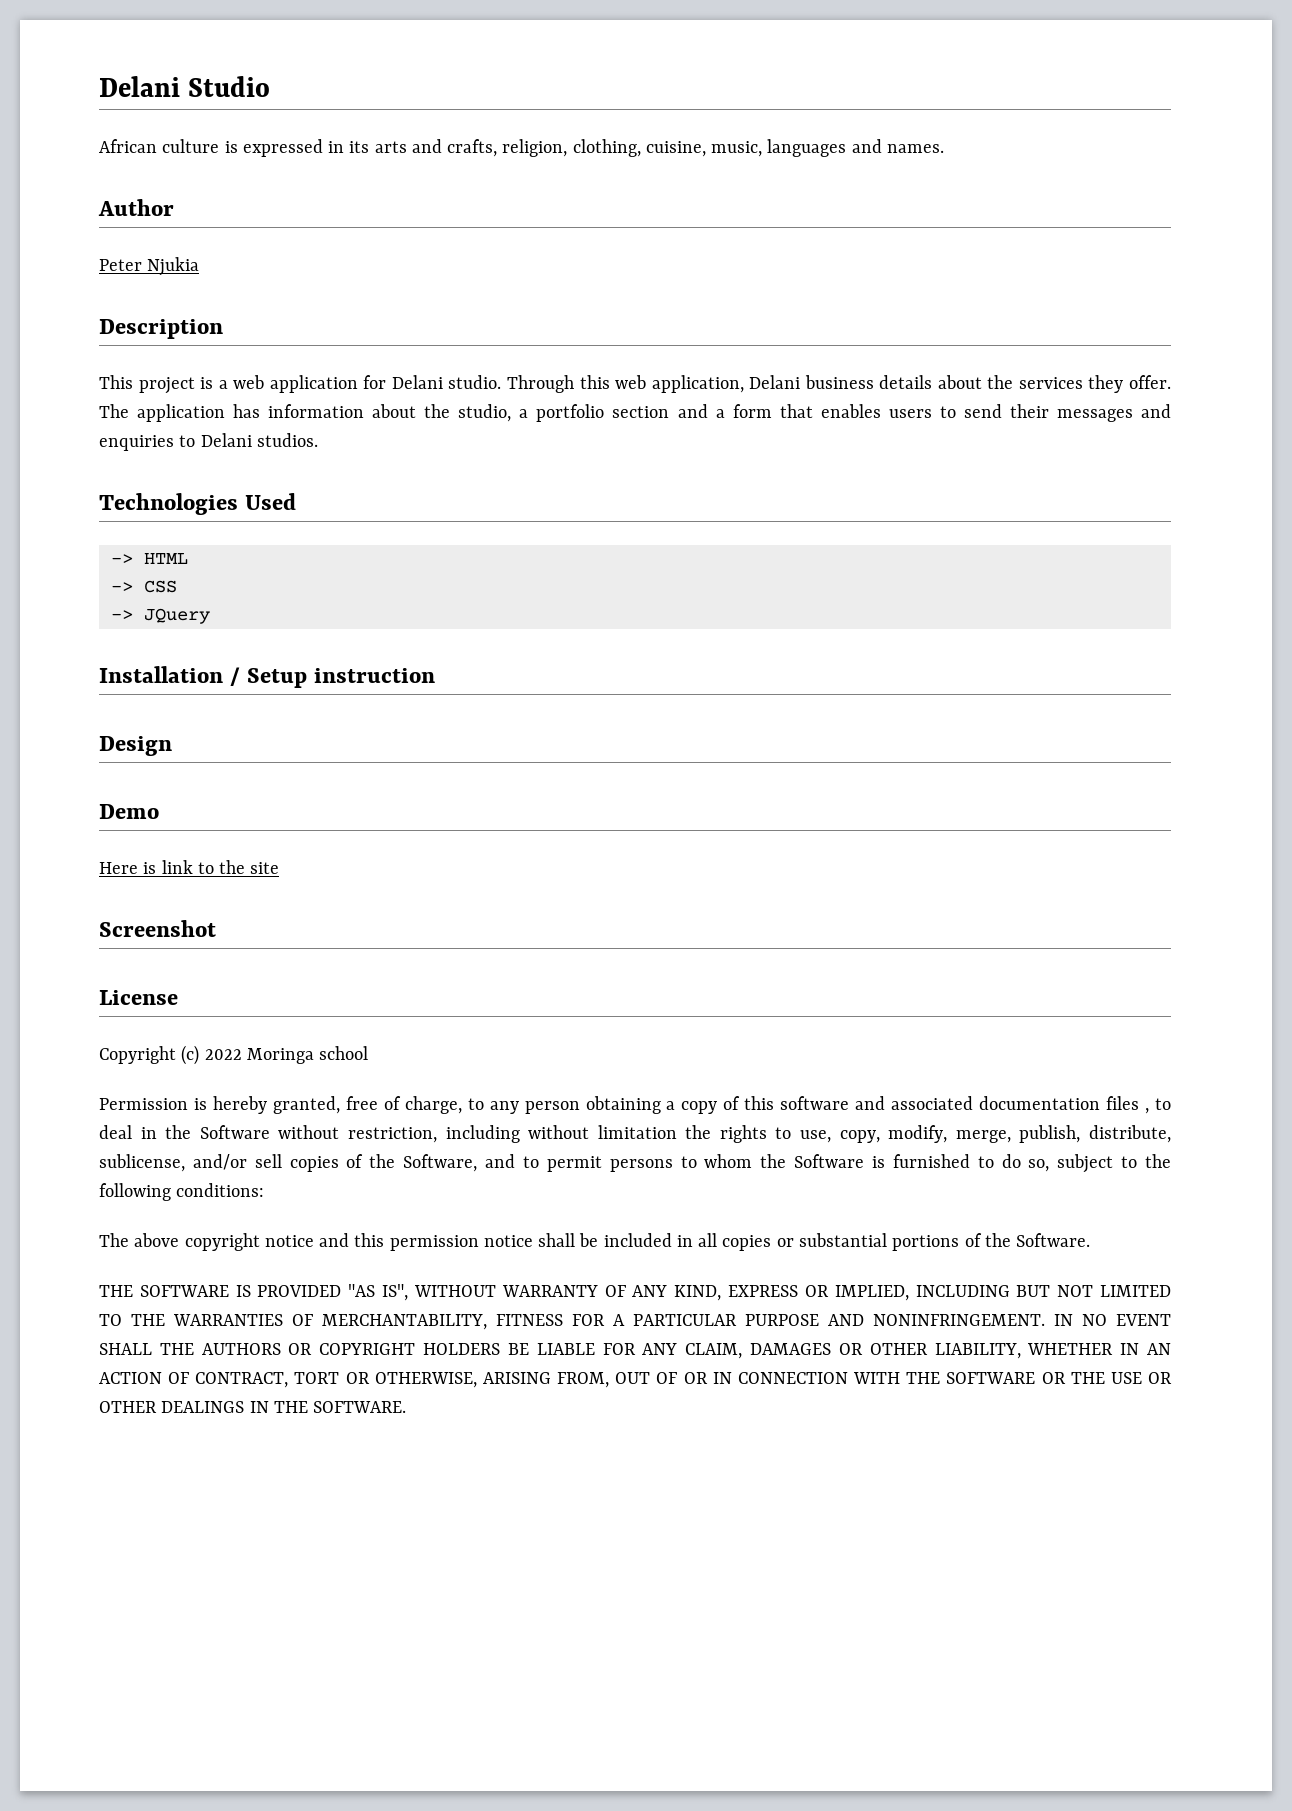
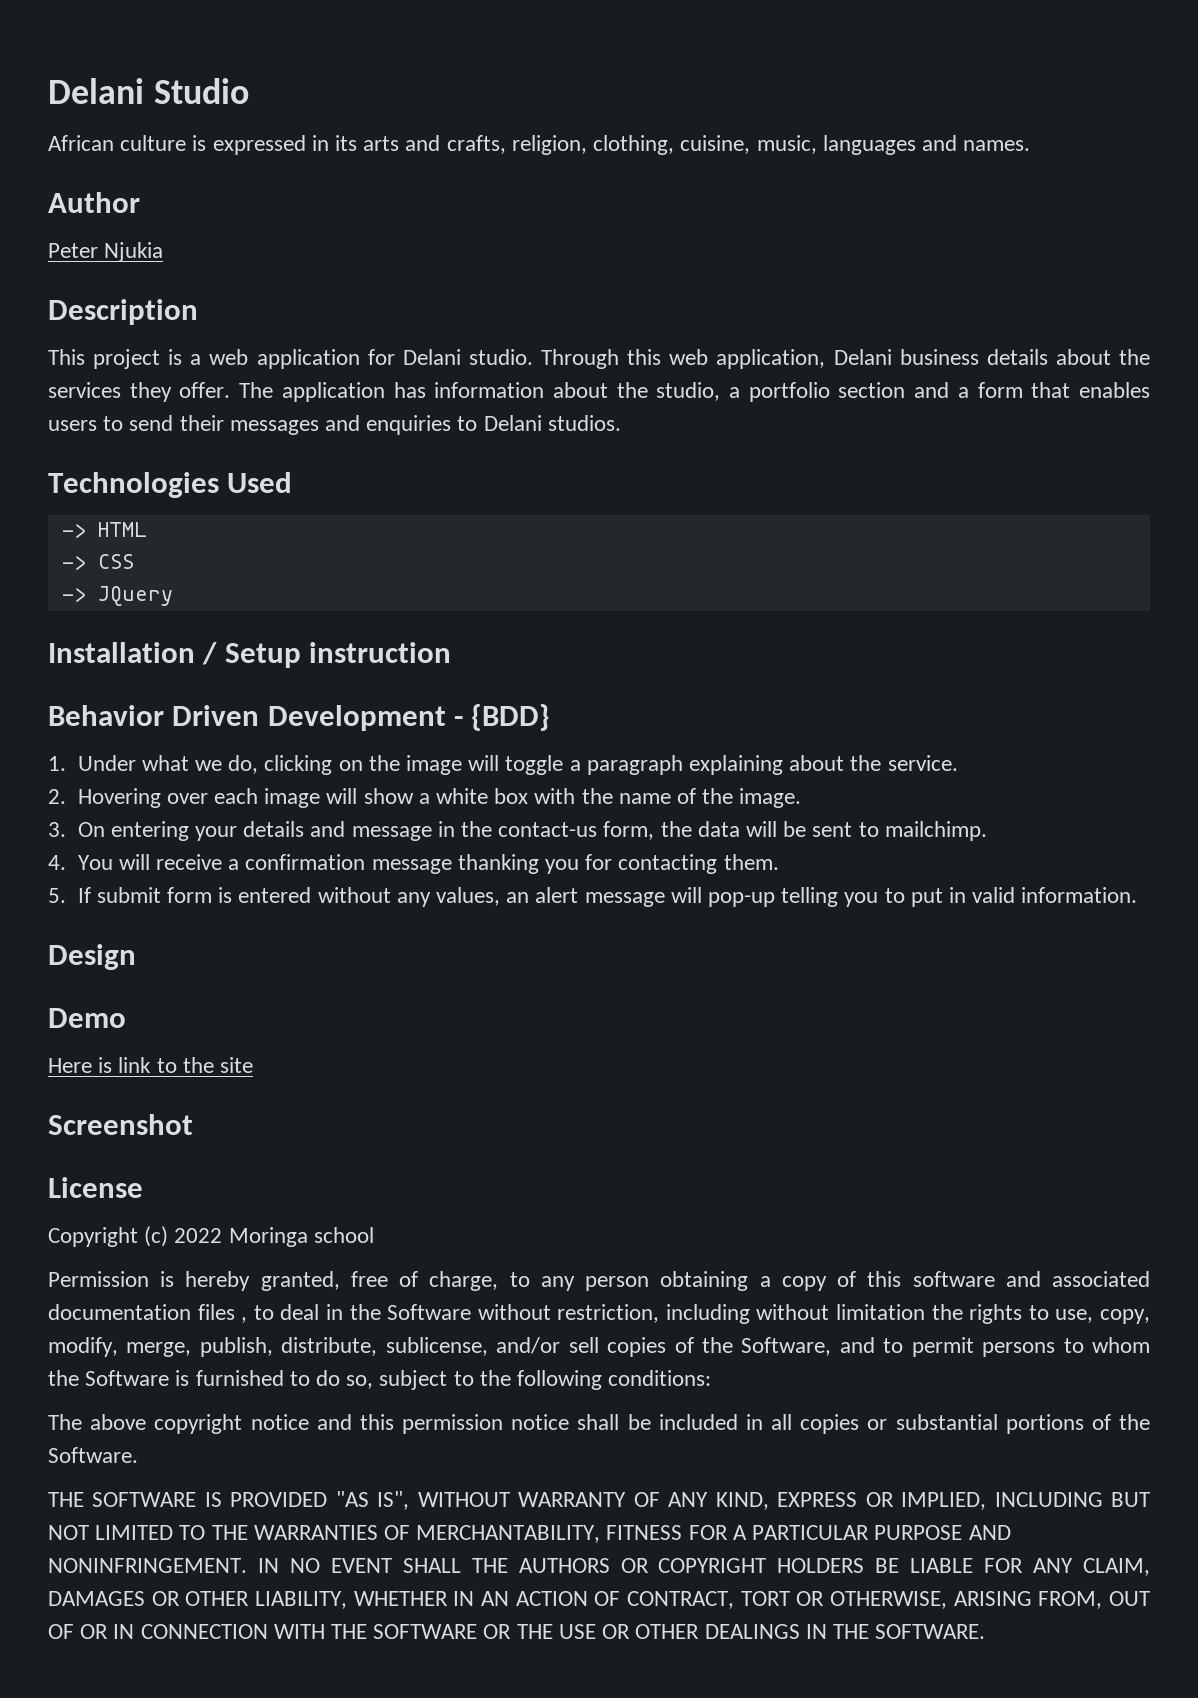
+ Behavior Driven Development - {BDD}
+ 1. Under what we do, clicking on the image will toggle a paragraph explaining about the service.
+ 2. Hovering over each image will show a white box with the name of the image.
+ 3. On entering your details and message in the contact-us form, the data will be sent to mailchimp.
+ 4. You will receive a confirmation message thanking you for contacting them.
+ 5. If submit form is entered without any values, an alert message will pop-up telling you to put in valid information.

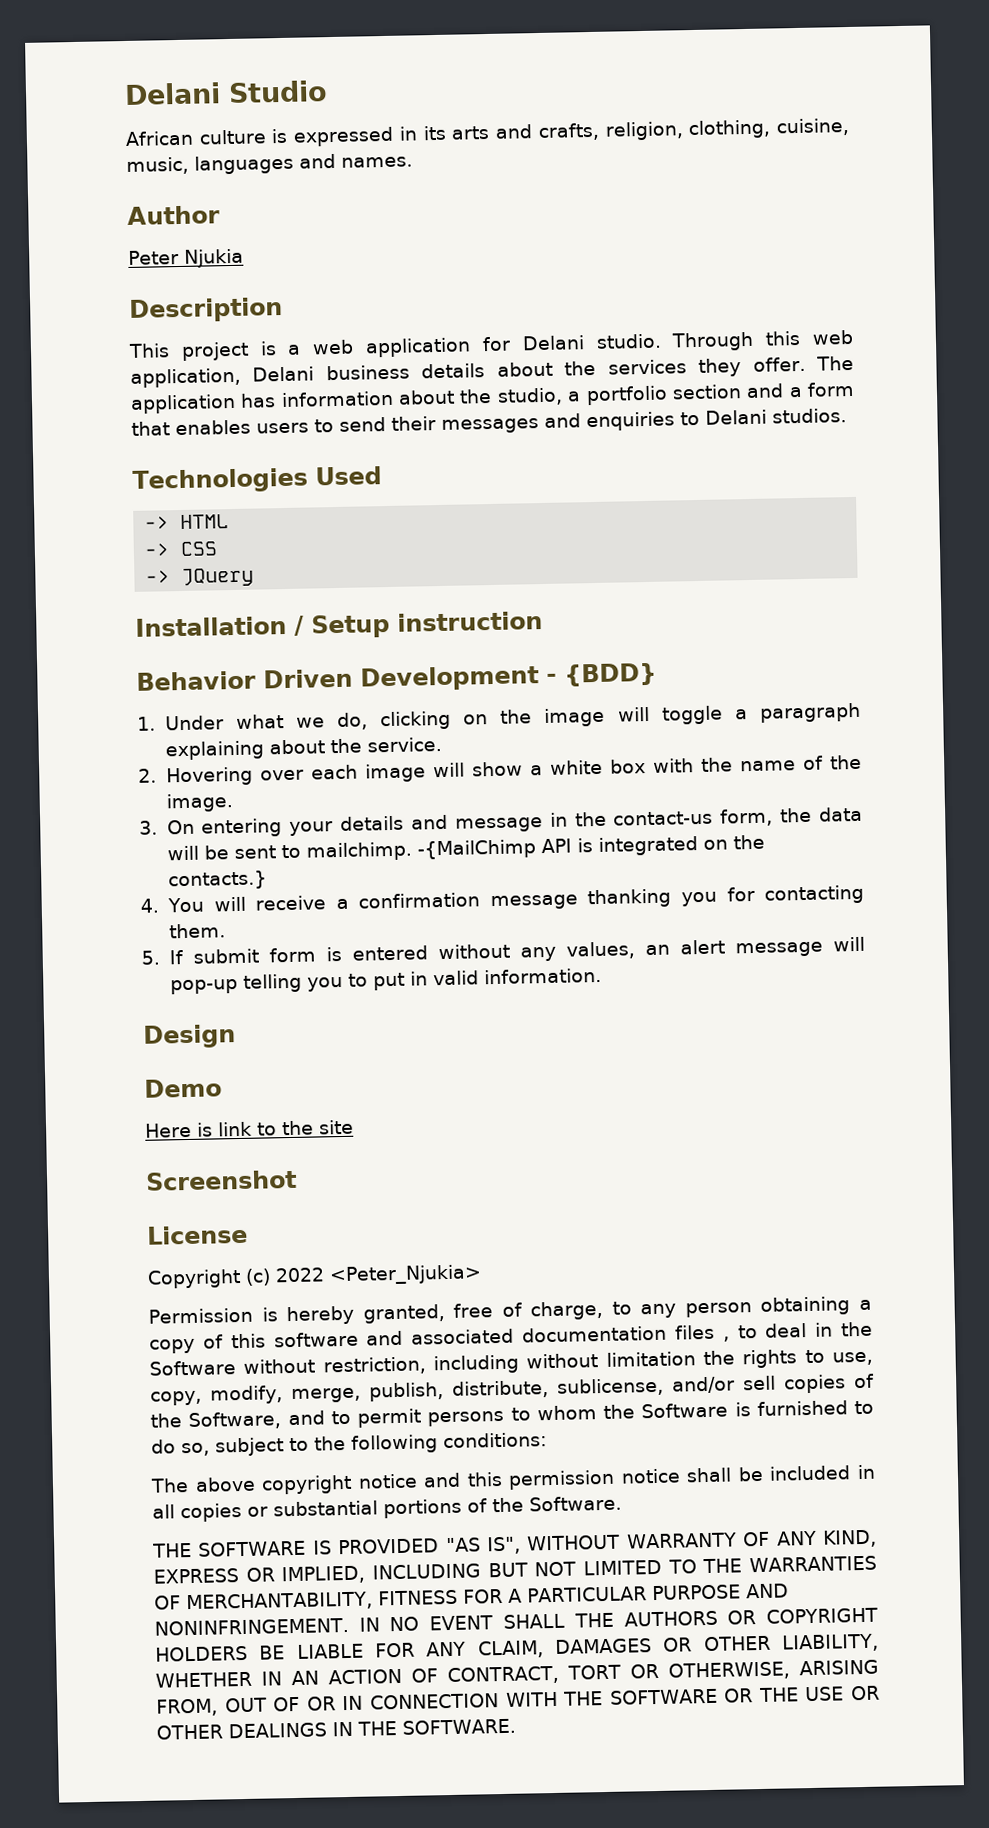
+ -{MailChimp API is integrated on the contacts.}
- Copyright (c) 2022 Moringa school
+ Copyright (c) 2022 <Peter_Njukia>

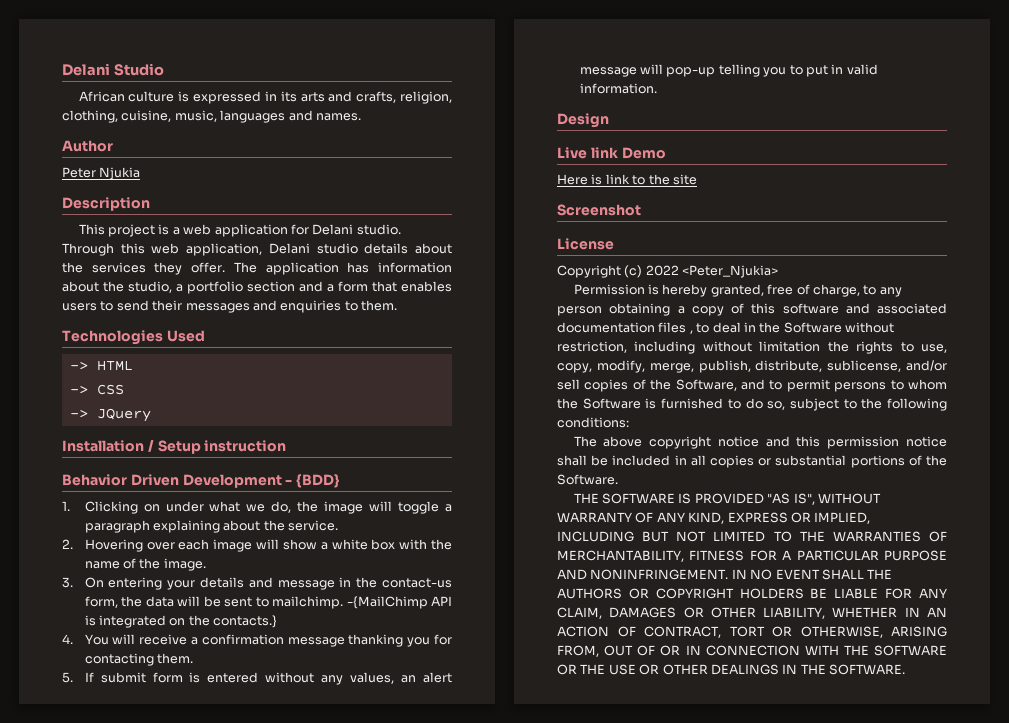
- Through this web application, Delani business details about the services they offer.
+ Through this web application, Delani studio details about the services they offer.
- The application has information about the studio, a portfolio section and a form that enables users to send their messages and enquiries to Delani studios.
+ The application has information about the studio, a portfolio section and a form that enables users to send their messages and enquiries to them.
- 1. Under what we do, clicking on the image will toggle a paragraph explaining about the service.
+ 1. Clicking on under what we do, the image will toggle a paragraph explaining about the service.
- Demo
+ Live link Demo

